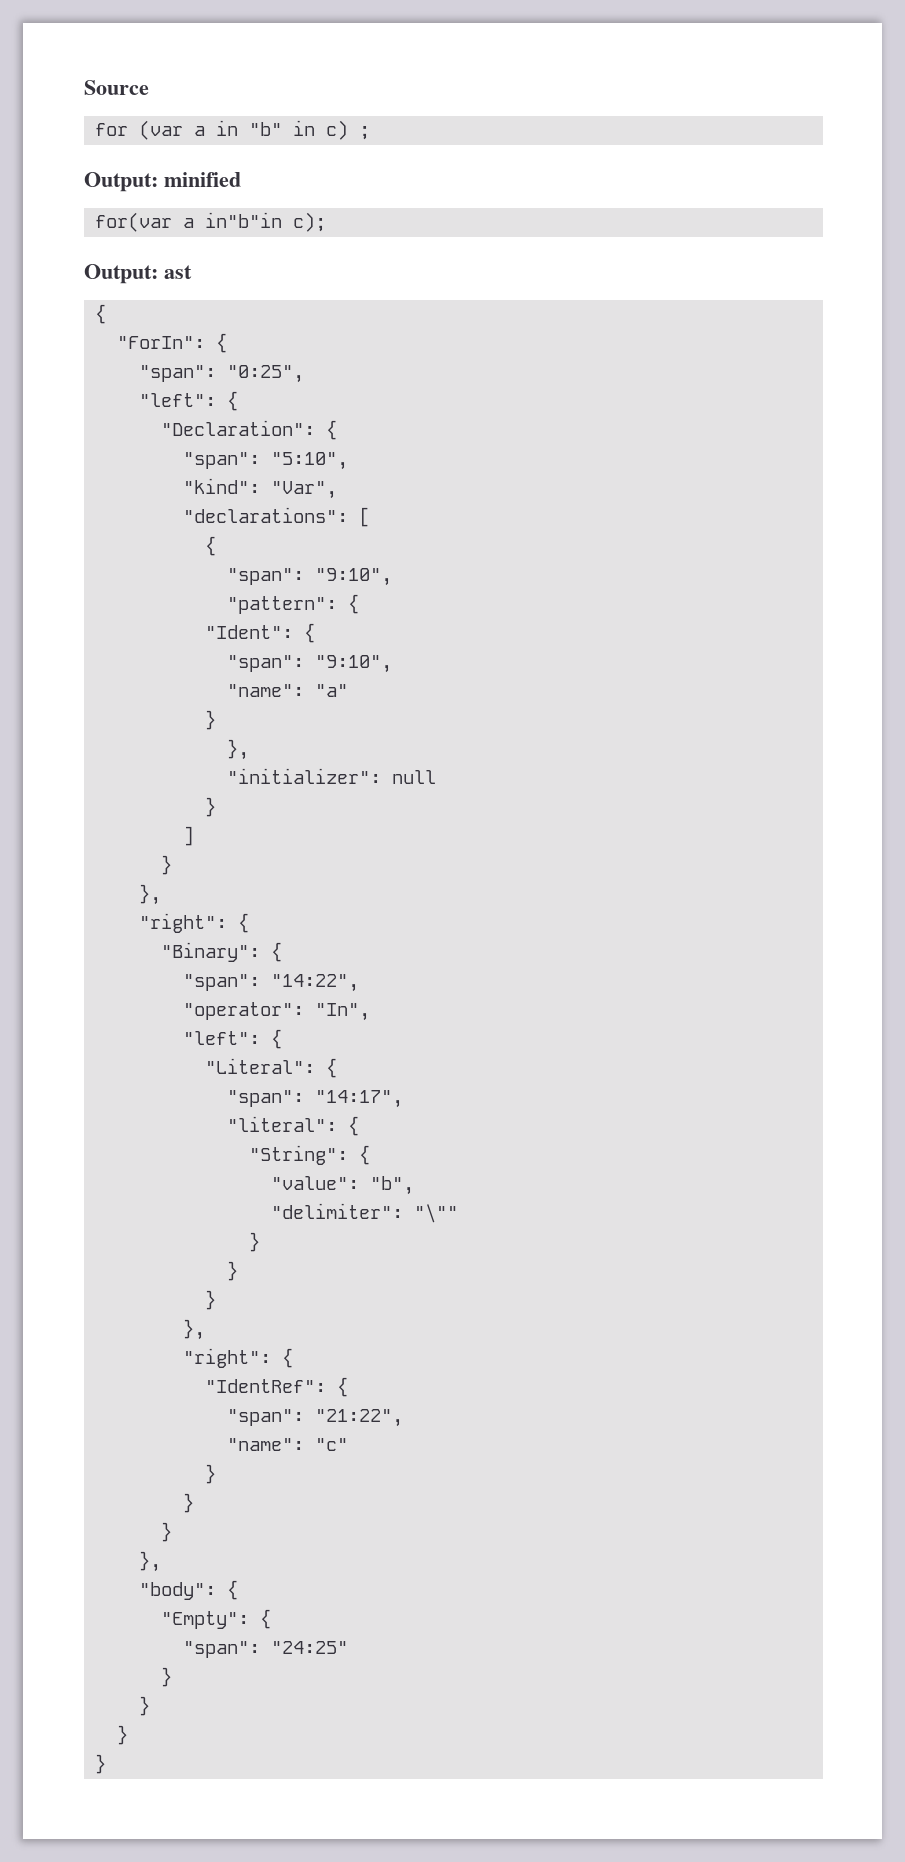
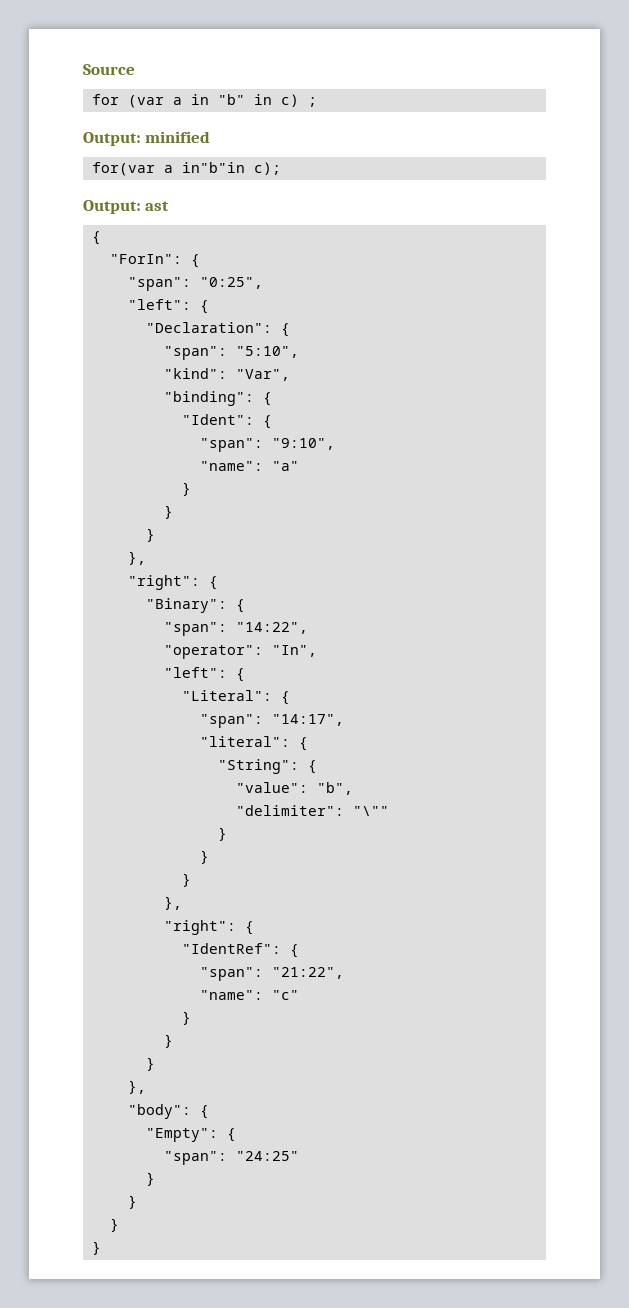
- "declarations": [
- {
- "span": "9:10",
- "pattern": {
+ "binding": {
  "name": "a"
  }
- },
- "initializer": null
  }
- ]

